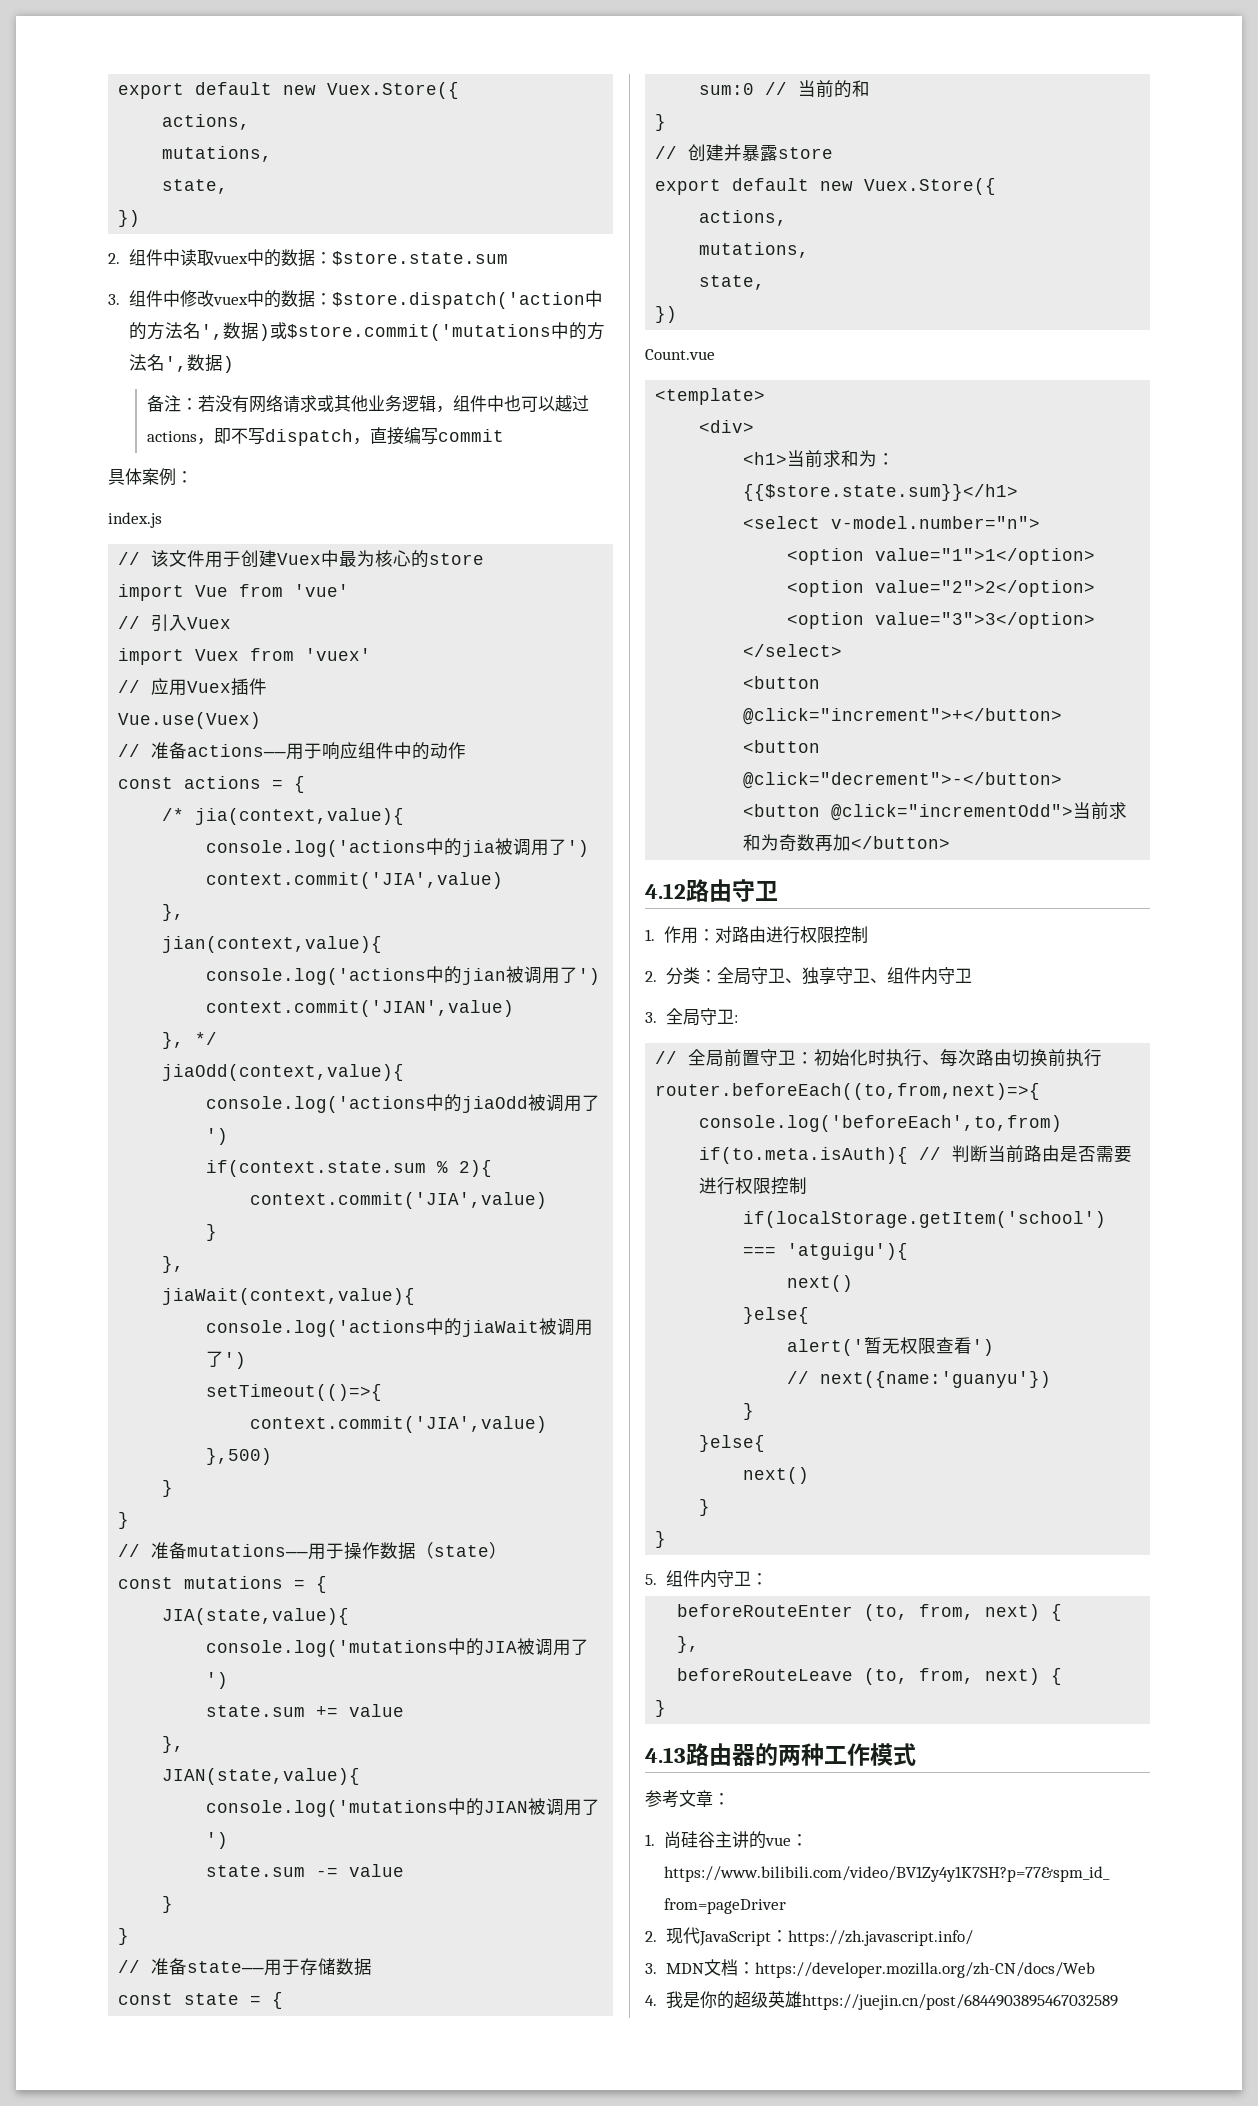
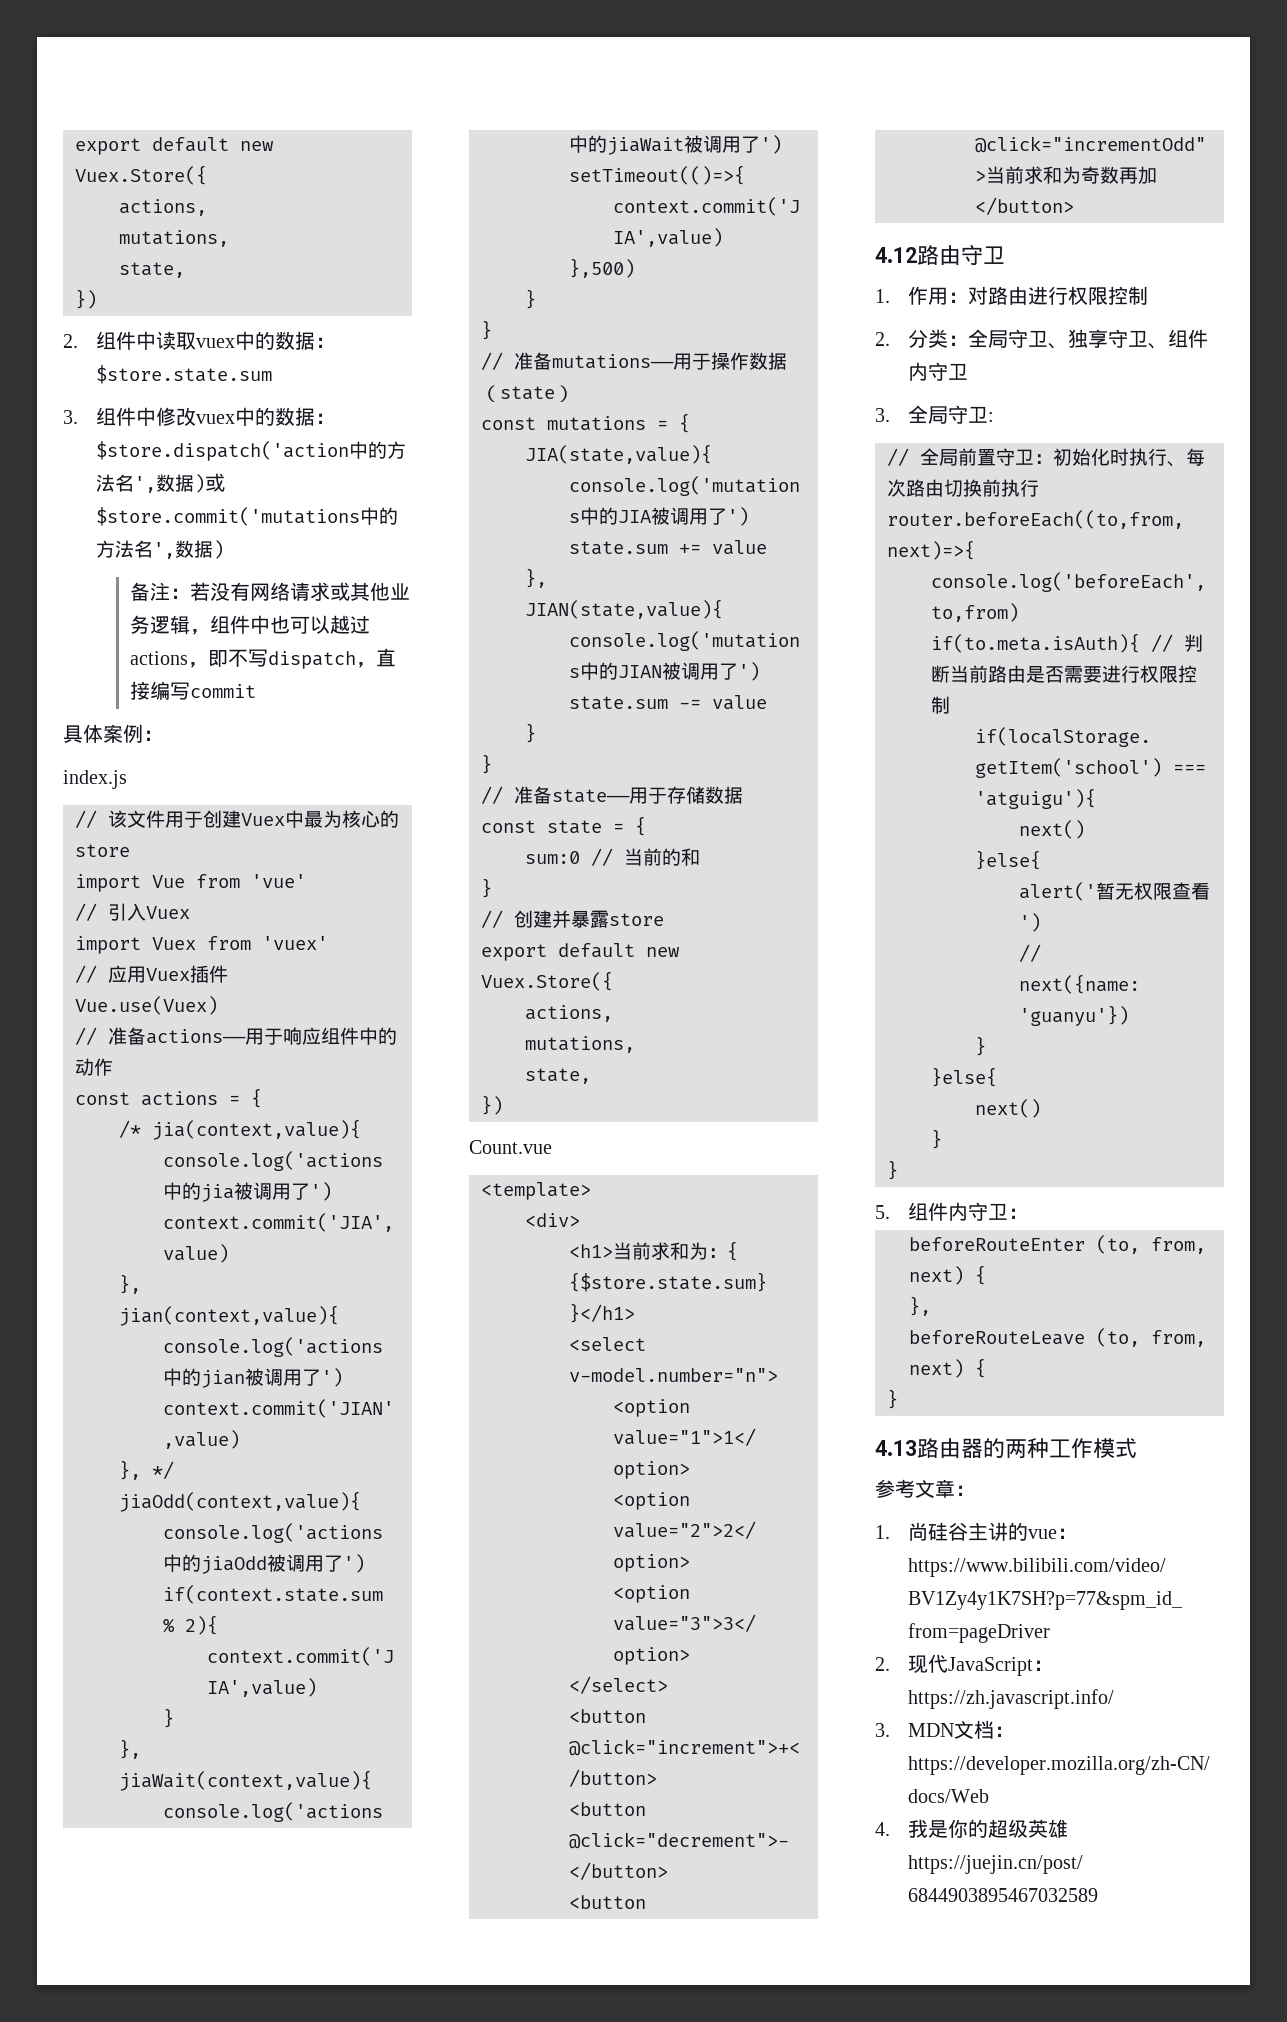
- <h1>当前求和为：{{$store.state.sum}}</h1>
+ <h1>当前求和为：{ {$store.state.sum} }</h1>

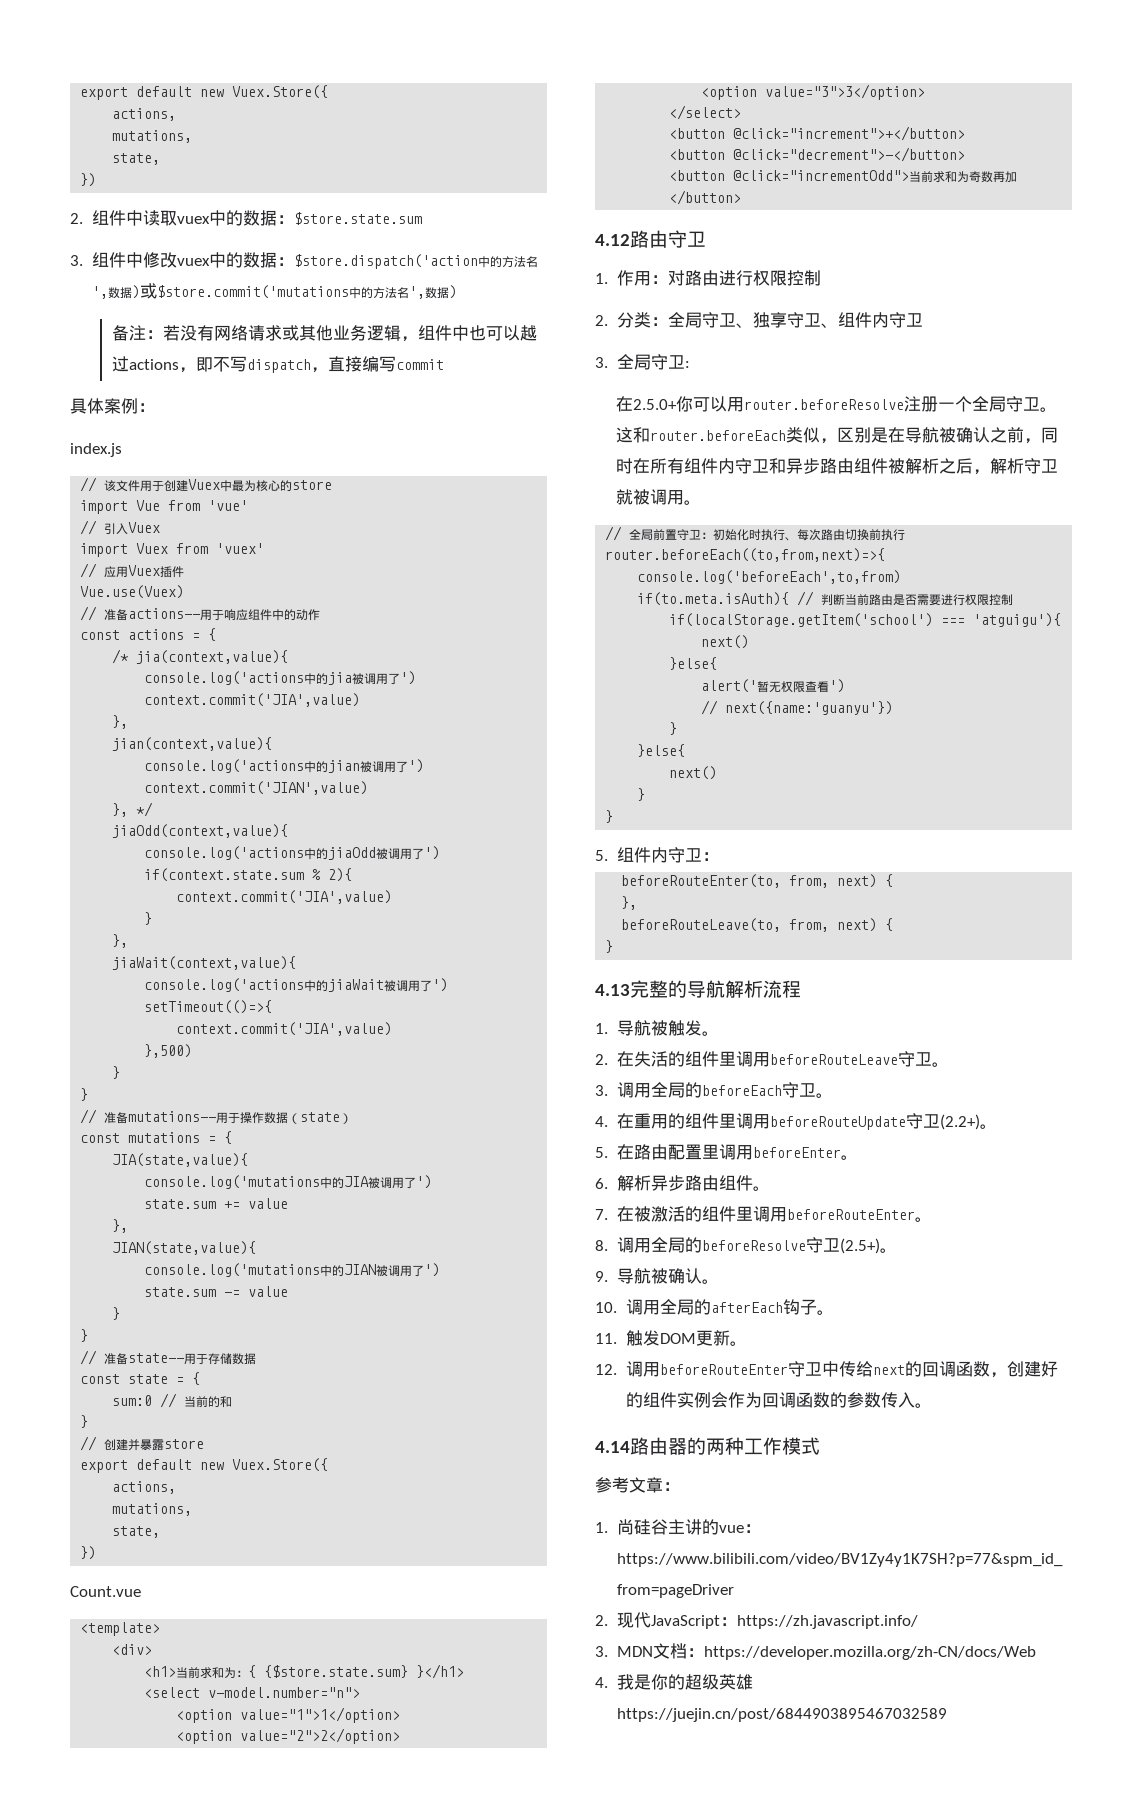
+ 在2.5.0+你可以用router.beforeResolve注册一个全局守卫。这和router.beforeEach类似，区别是在导航被确认之前，同时在所有组件内守卫和异步路由组件被解析之后，解析守卫就被调用。
- beforeRouteEnter (to, from, next) {
+ beforeRouteEnter(to, from, next) {
- beforeRouteLeave (to, from, next) {
+ beforeRouteLeave(to, from, next) {
- 4.13路由器的两种工作模式
+ 4.13完整的导航解析流程
+ 1.导航被触发。
+ 2.在失活的组件里调用beforeRouteLeave守卫。
+ 3.调用全局的beforeEach守卫。
+ 4.在重用的组件里调用beforeRouteUpdate守卫(2.2+)。
+ 5.在路由配置里调用beforeEnter。
+ 6.解析异步路由组件。
+ 7.在被激活的组件里调用beforeRouteEnter。
+ 8.调用全局的beforeResolve守卫(2.5+)。
+ 9.导航被确认。
+ 10.调用全局的afterEach钩子。
+ 11.触发DOM更新。
+ 12.调用beforeRouteEnter守卫中传给next的回调函数，创建好的组件实例会作为回调函数的参数传入。
+ 4.14路由器的两种工作模式

